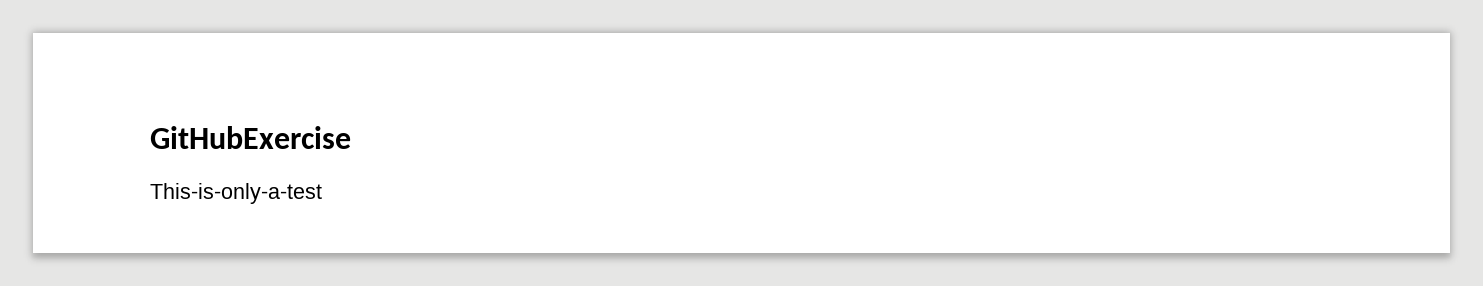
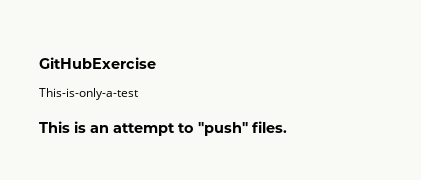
+ This is an attempt to "push" files.

